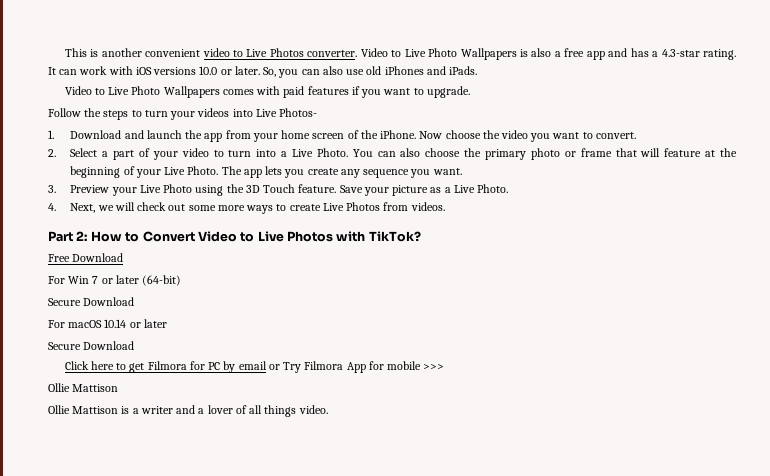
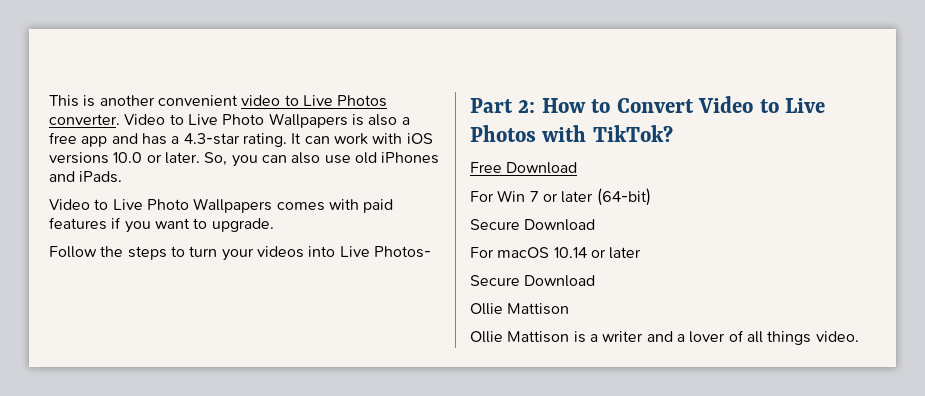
- 1. Download and launch the app from your home screen of the iPhone. Now choose the video you want to convert.
- 2. Select a part of your video to turn into a Live Photo. You can also choose the primary photo or frame that will feature at the beginning of your Live Photo. The app lets you create any sequence you want.
- 3. Preview your Live Photo using the 3D Touch feature. Save your picture as a Live Photo.
- 4. Next, we will check out some more ways to create Live Photos from videos.
- Click here to get Filmora for PC by email or Try Filmora App for mobile >>>

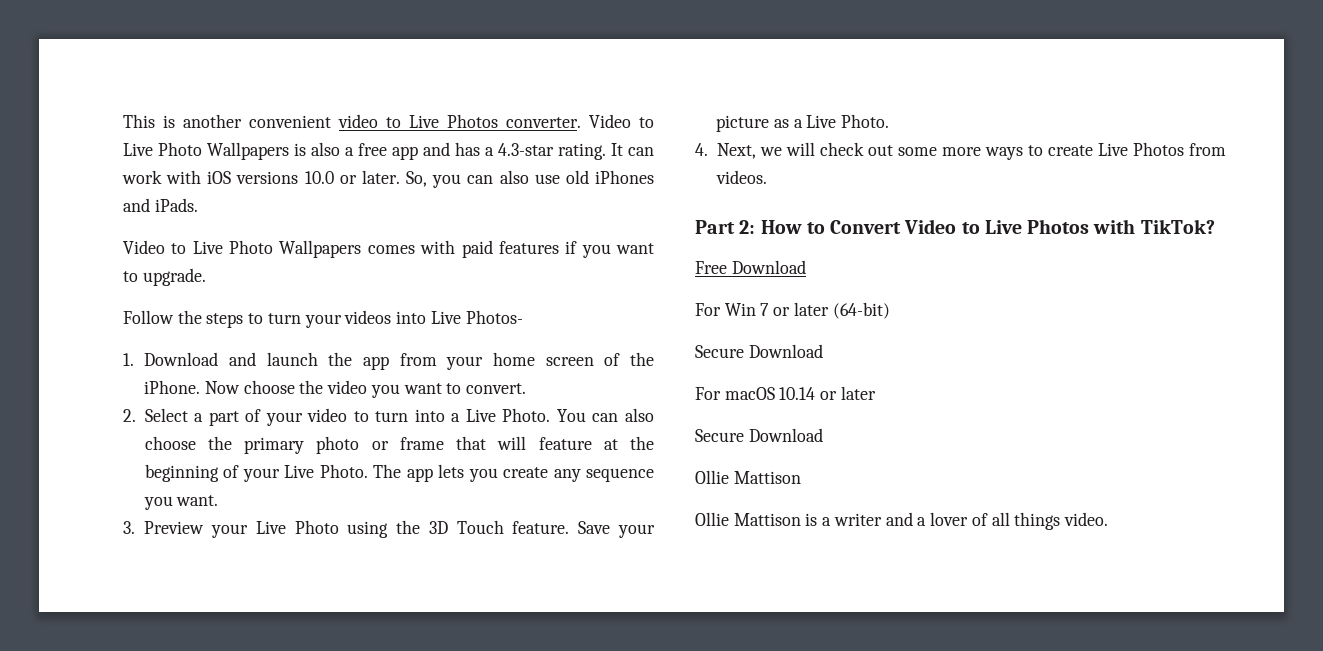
+ 1. Download and launch the app from your home screen of the iPhone. Now choose the video you want to convert.
+ 2. Select a part of your video to turn into a Live Photo. You can also choose the primary photo or frame that will feature at the beginning of your Live Photo. The app lets you create any sequence you want.
+ 3. Preview your Live Photo using the 3D Touch feature. Save your picture as a Live Photo.
+ 4. Next, we will check out some more ways to create Live Photos from videos.

